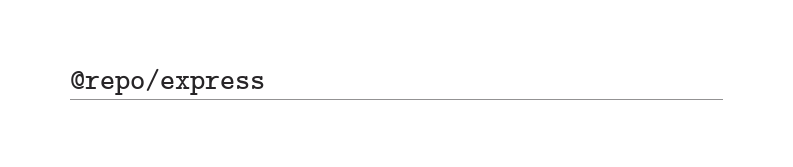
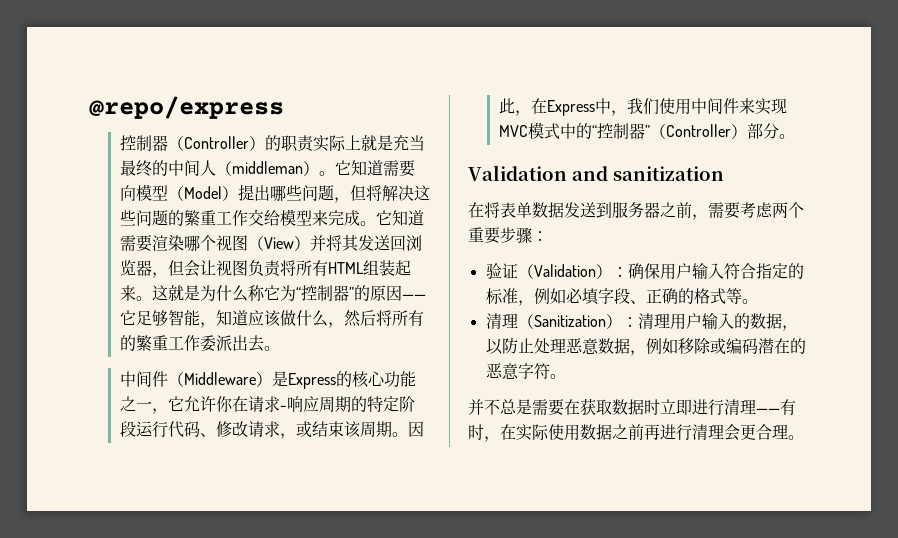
+ 控制器（Controller）的职责实际上就是充当最终的中间人（middleman）。它知道需要向模型（Model）提出哪些问题，但将解决这些问题的繁重工作交给模型来完成。它知道需要渲染哪个视图（View）并将其发送回浏览器，但会让视图负责将所有HTML组装起来。这就是为什么称它为“控制器”的原因——它足够智能，知道应该做什么，然后将所有的繁重工作委派出去。
+ 中间件（Middleware）是Express的核心功能之一，它允许你在请求-响应周期的特定阶段运行代码、修改请求，或结束该周期。因此，在Express中，我们使用中间件来实现MVC模式中的“控制器”（Controller）部分。
+ Validation and sanitization
+ 在将表单数据发送到服务器之前，需要考虑两个重要步骤：
+ 验证（Validation）：确保用户输入符合指定的标准，例如必填字段、正确的格式等。
+ 清理（Sanitization）：清理用户输入的数据，以防止处理恶意数据，例如移除或编码潜在的恶意字符。
+ 并不总是需要在获取数据时立即进行清理——有时，在实际使用数据之前再进行清理会更合理。

